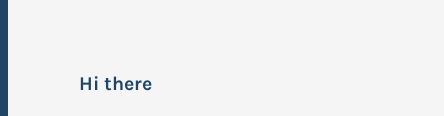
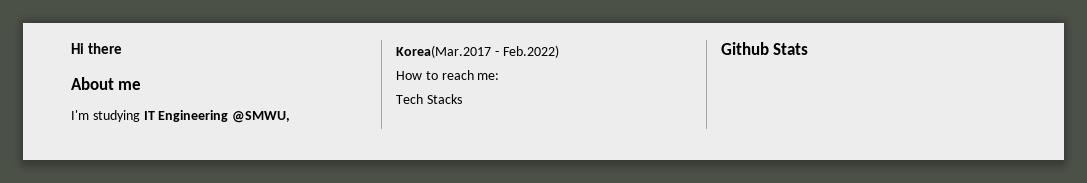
+ About me
+ I'm studying IT Engineering @SMWU, Korea(Mar.2017 - Feb.2022)
+ How to reach me:
+ Tech Stacks
+ Github Stats

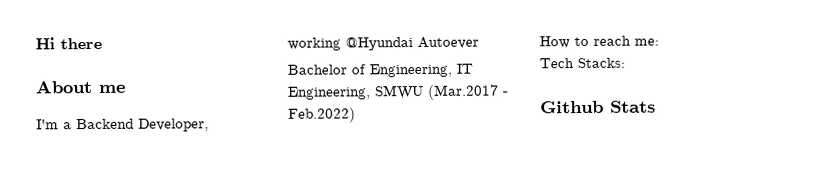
- I'm studying IT Engineering @SMWU, Korea(Mar.2017 - Feb.2022)
+ I'm a Backend Developer, working @Hyundai Autoever
+ Bachelor of Engineering, IT Engineering, SMWU (Mar.2017 - Feb.2022)
- Tech Stacks
+ Tech Stacks:

